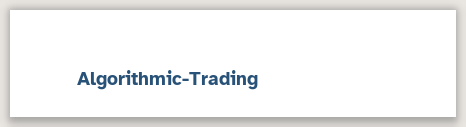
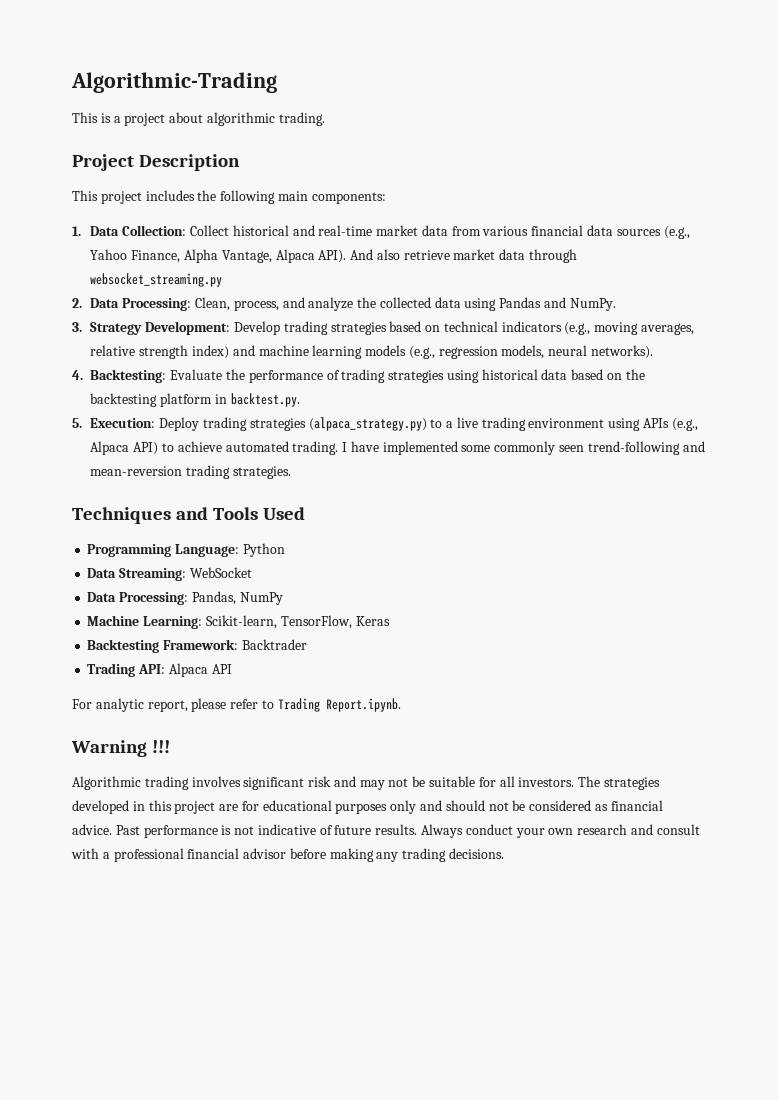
+ This is a project about algorithmic trading.
+ Project Description
+ This project includes the following main components:
+ 1. Data Collection: Collect historical and real-time market data from various financial data sources (e.g., Yahoo Finance, Alpha Vantage, Alpaca API). And also retrieve market data through websocket_streaming.py
+ 2. Data Processing: Clean, process, and analyze the collected data using Pandas and NumPy.
+ 3. Strategy Development: Develop trading strategies based on technical indicators (e.g., moving averages, relative strength index) and machine learning models (e.g., regression models, neural networks).
+ 4. Backtesting: Evaluate the performance of trading strategies using historical data based on the backtesting platform in backtest.py.
+ 5. Execution: Deploy trading strategies (alpaca_strategy.py) to a live trading environment using APIs (e.g., Alpaca API) to achieve automated trading. I have implemented some commonly seen trend-following and mean-reversion trading strategies.
+ Techniques and Tools Used
+ Programming Language: Python
+ Data Streaming: WebSocket
+ Data Processing: Pandas, NumPy
+ Machine Learning: Scikit-learn, TensorFlow, Keras
+ Backtesting Framework: Backtrader
+ Trading API: Alpaca API
+ For analytic report, please refer to Trading Report.ipynb.
+ Warning !!!
+ Algorithmic trading involves significant risk and may not be suitable for all investors. The strategies developed in this project are for educational purposes only and should not be considered as financial advice. Past performance is not indicative of future results. Always conduct your own research and consult with a professional financial advisor before making any trading decisions.

